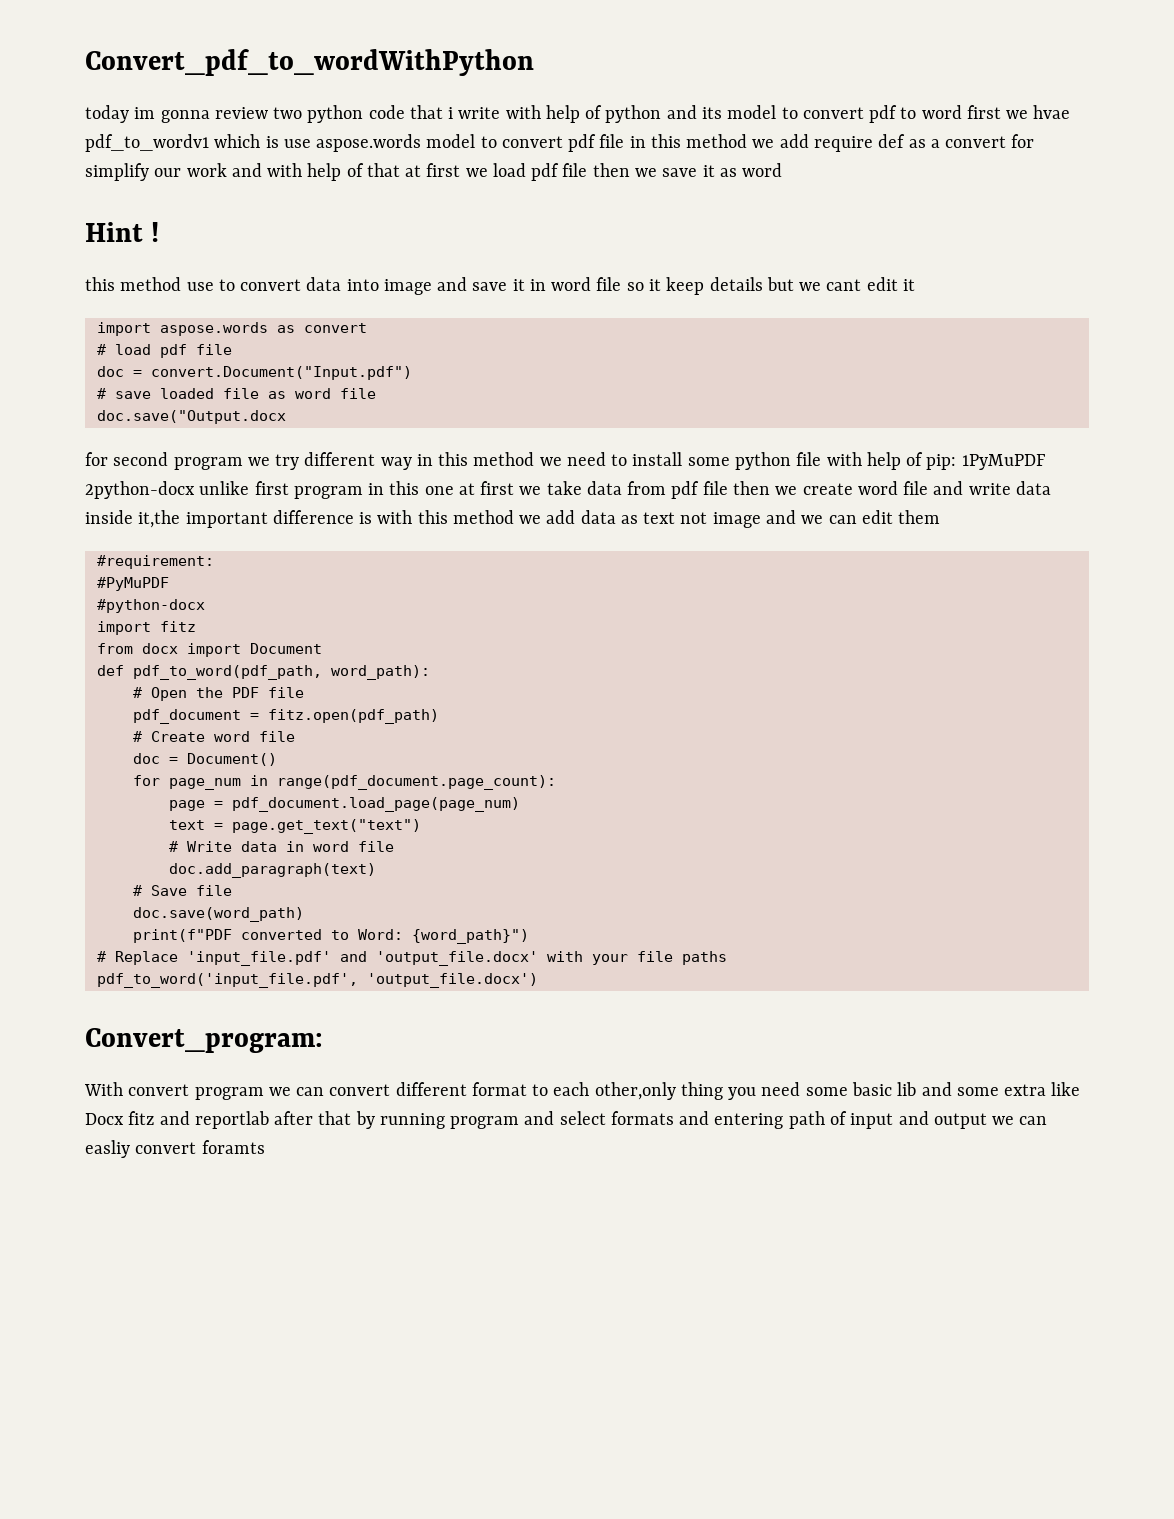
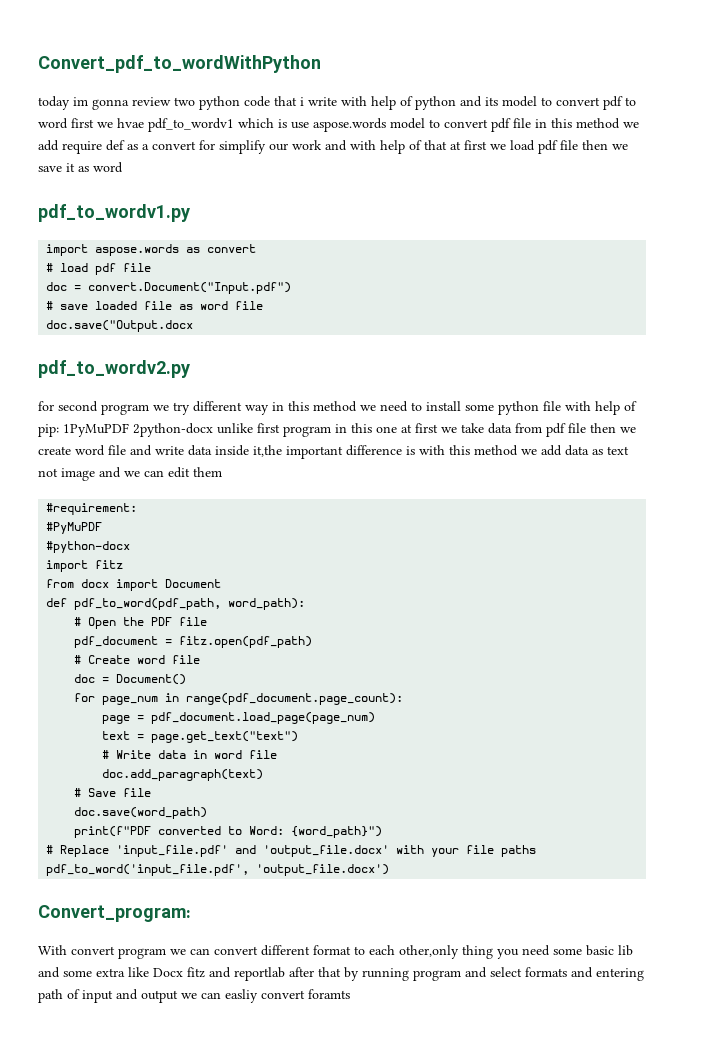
- Hint !
- this method use to convert data into image and save it in word file so it keep details but we cant edit it
+ pdf_to_wordv1.py
+ pdf_to_wordv2.py

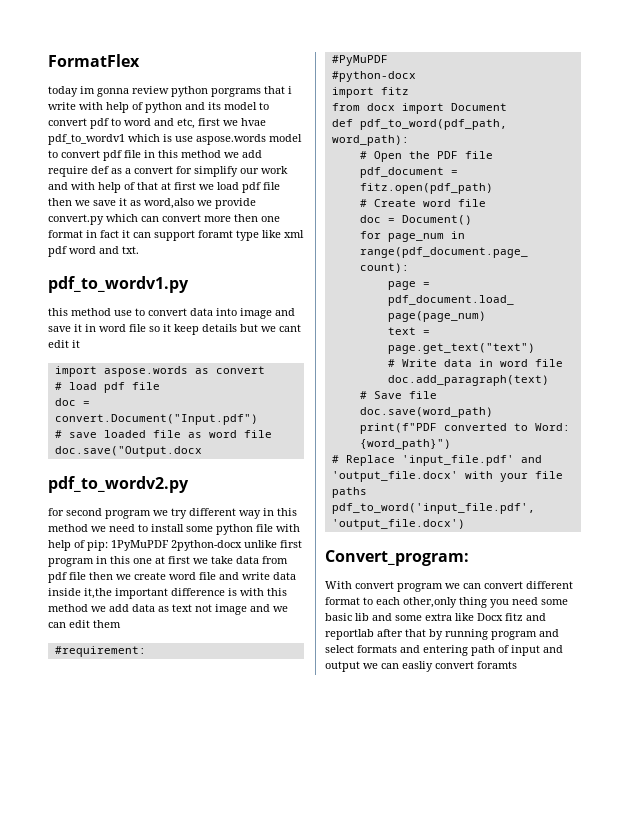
- Convert_pdf_to_wordWithPython
+ FormatFlex
- today im gonna review two python code that i write with help of python and its model to convert pdf to word first we hvae pdf_to_wordv1 which is use aspose.words model to convert pdf file in this method we add require def as a convert for simplify our work and with help of that at first we load pdf file then we save it as word
+ today im gonna review python porgrams that i write with help of python and its model to convert pdf to word and etc, first we hvae pdf_to_wordv1 which is use aspose.words model to convert pdf file in this method we add require def as a convert for simplify our work and with help of that at first we load pdf file then we save it as word,also we provide convert.py which can convert more then one format in fact it can support foramt type like xml pdf word and txt.
+ this method use to convert data into image and save it in word file so it keep details but we cant edit it

